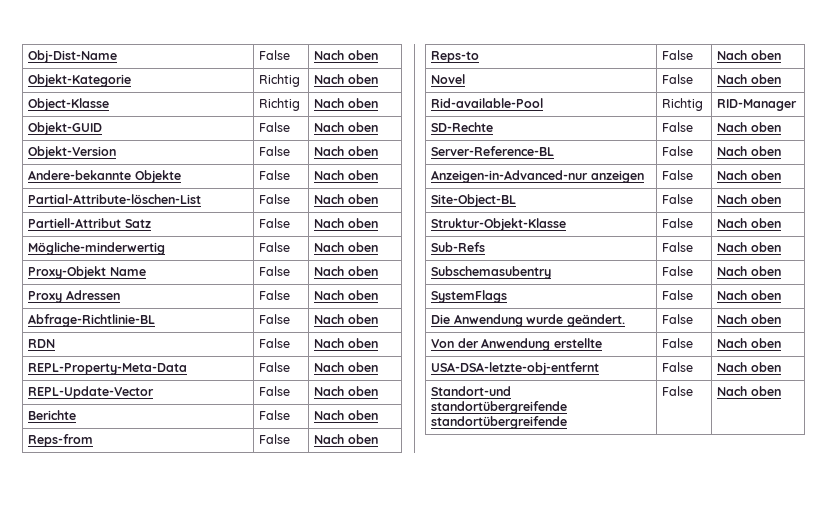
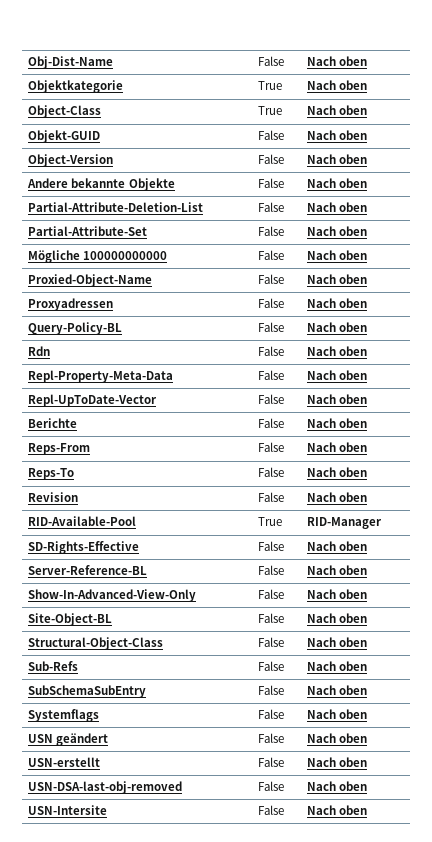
- Objekt-Kategorie | Richtig | Nach oben
- Object-Klasse | Richtig | Nach oben
+ Objektkategorie | True | Nach oben
+ Object-Class | True | Nach oben
- Objekt-Version | False | Nach oben
- Andere-bekannte Objekte | False | Nach oben
+ Object-Version | False | Nach oben
+ Andere bekannte Objekte | False | Nach oben
- Partial-Attribute-löschen-List | False | Nach oben
- Partiell-Attribut Satz | False | Nach oben
- Mögliche-minderwertig | False | Nach oben
- Proxy-Objekt Name | False | Nach oben
- Proxy Adressen | False | Nach oben
- Abfrage-Richtlinie-BL | False | Nach oben
- RDN | False | Nach oben
- REPL-Property-Meta-Data | False | Nach oben
- REPL-Update-Vector | False | Nach oben
+ Partial-Attribute-Deletion-List | False | Nach oben
+ Partial-Attribute-Set | False | Nach oben
+ Mögliche 100000000000 | False | Nach oben
+ Proxied-Object-Name | False | Nach oben
+ Proxyadressen | False | Nach oben
+ Query-Policy-BL | False | Nach oben
+ Rdn | False | Nach oben
+ Repl-Property-Meta-Data | False | Nach oben
+ Repl-UpToDate-Vector | False | Nach oben
- Reps-from | False | Nach oben
- Reps-to | False | Nach oben
- Novel | False | Nach oben
- Rid-available-Pool | Richtig | RID-Manager
+ Reps-From | False | Nach oben
+ Reps-To | False | Nach oben
+ Revision | False | Nach oben
+ RID-Available-Pool | True | RID-Manager
- SD-Rechte | False | Nach oben
+ SD-Rights-Effective | False | Nach oben
- Anzeigen-in-Advanced-nur anzeigen | False | Nach oben
+ Show-In-Advanced-View-Only | False | Nach oben
- Struktur-Objekt-Klasse | False | Nach oben
+ Structural-Object-Class | False | Nach oben
- Subschemasubentry | False | Nach oben
- SystemFlags | False | Nach oben
- Die Anwendung wurde geändert. | False | Nach oben
- Von der Anwendung erstellte | False | Nach oben
- USA-DSA-letzte-obj-entfernt | False | Nach oben
- Standort-und standortübergreifende standortübergreifende | False | Nach oben
+ SubSchemaSubEntry | False | Nach oben
+ Systemflags | False | Nach oben
+ USN geändert | False | Nach oben
+ USN-erstellt | False | Nach oben
+ USN-DSA-last-obj-removed | False | Nach oben
+ USN-Intersite | False | Nach oben

